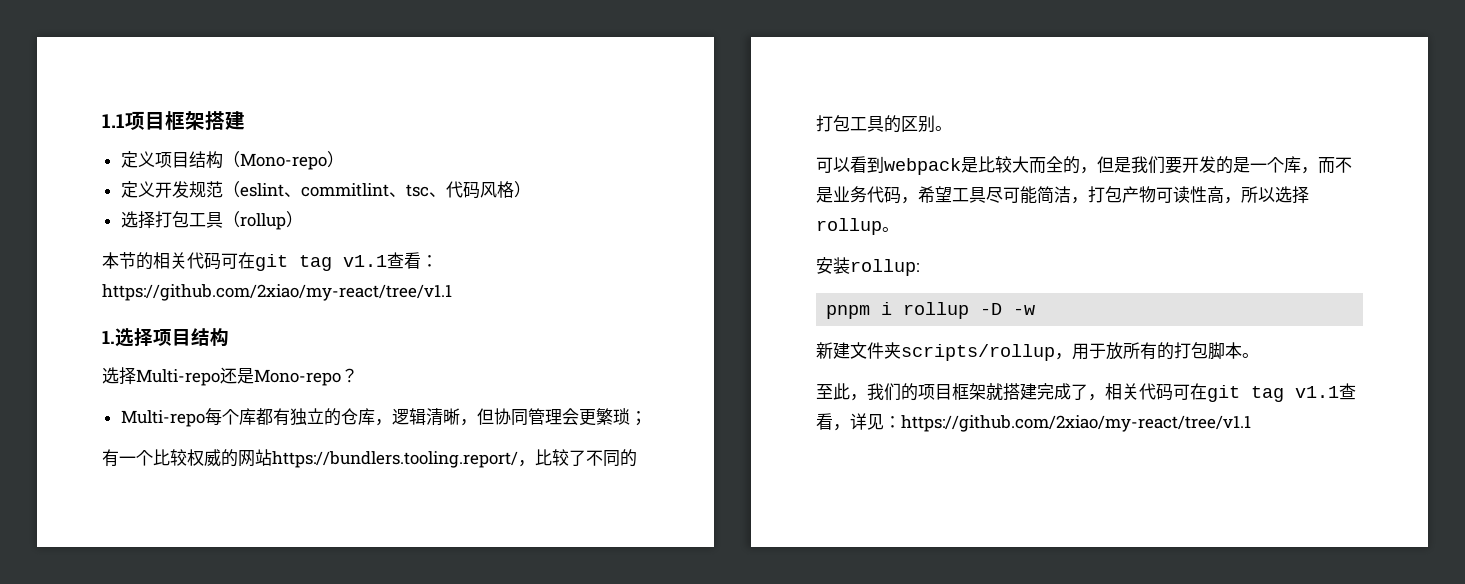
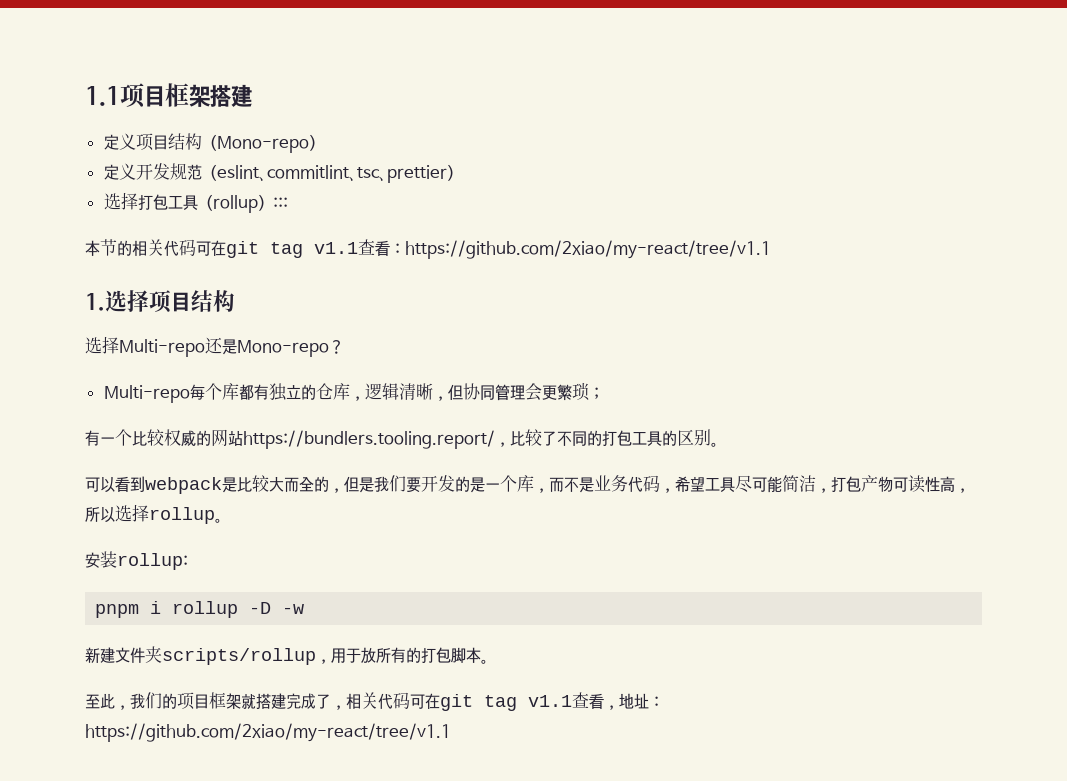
- 定义开发规范（eslint、commitlint、tsc、代码风格）
+ 定义开发规范（eslint、commitlint、tsc、prettier）
- 选择打包工具（rollup）
+ 选择打包工具（rollup）:::
- 至此，我们的项目框架就搭建完成了，相关代码可在git tag v1.1查看，详见：https://github.com/2xiao/my-react/tree/v1.1
+ 至此，我们的项目框架就搭建完成了，相关代码可在git tag v1.1查看，地址：https://github.com/2xiao/my-react/tree/v1.1

